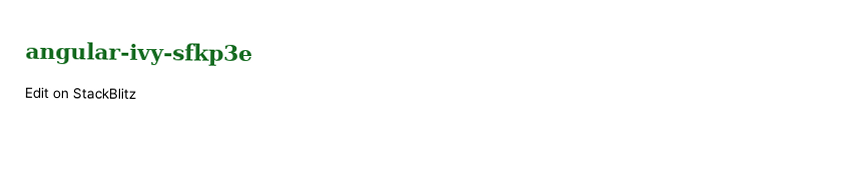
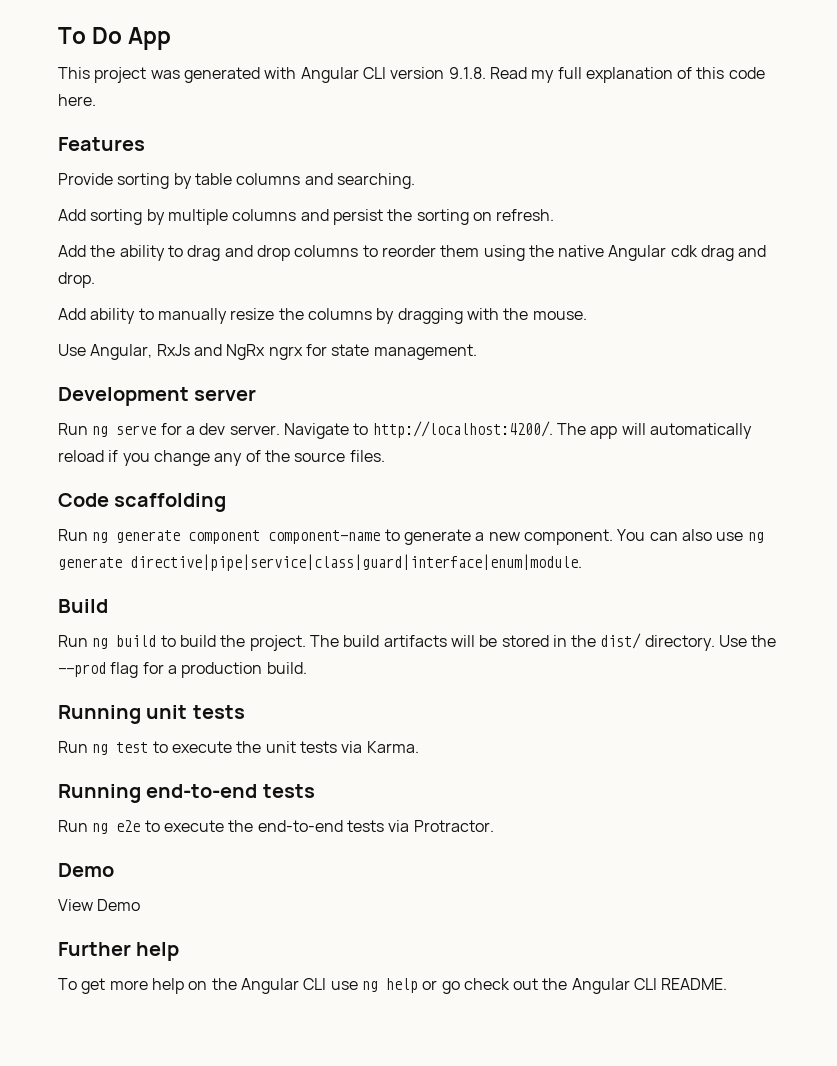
- angular-ivy-sfkp3e
- Edit on StackBlitz
+ To Do App
+ This project was generated with Angular CLI version 9.1.8. Read my full explanation of this code here.
+ Features
+ Provide sorting by table columns and searching.
+ Add sorting by multiple columns and persist the sorting on refresh.
+ Add the ability to drag and drop columns to reorder them using the native Angular cdk drag and drop.
+ Add ability to manually resize the columns by dragging with the mouse.
+ Use Angular, RxJs and NgRx ngrx for state management.
+ Development server
+ Run ng serve for a dev server. Navigate to http://localhost:4200/. The app will automatically reload if you change any of the source files.
+ Code scaffolding
+ Run ng generate component component-name to generate a new component. You can also use ng generate directive|pipe|service|class|guard|interface|enum|module.
+ Build
+ Run ng build to build the project. The build artifacts will be stored in the dist/ directory. Use the --prod flag for a production build.
+ Running unit tests
+ Run ng test to execute the unit tests via Karma.
+ Running end-to-end tests
+ Run ng e2e to execute the end-to-end tests via Protractor.
+ Demo
+ View Demo
+ Further help
+ To get more help on the Angular CLI use ng help or go check out the Angular CLI README.

